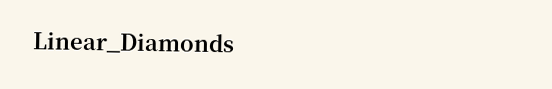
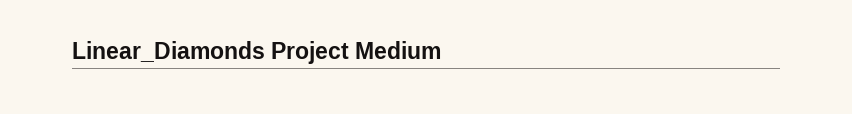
- Linear_Diamonds
+ Linear_Diamonds Project Medium

